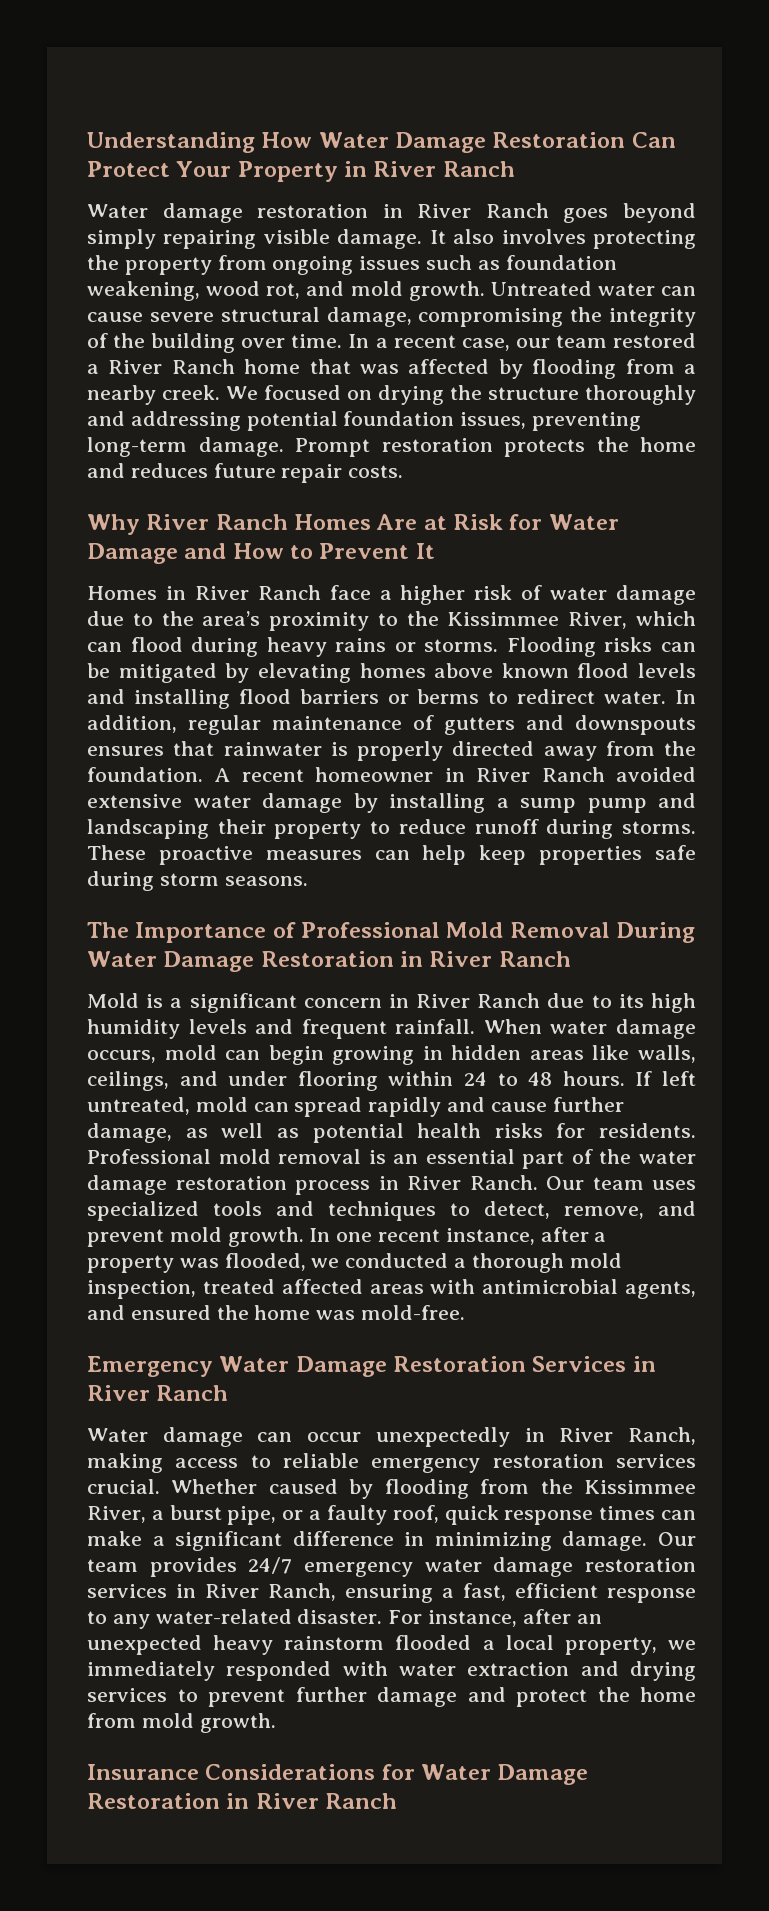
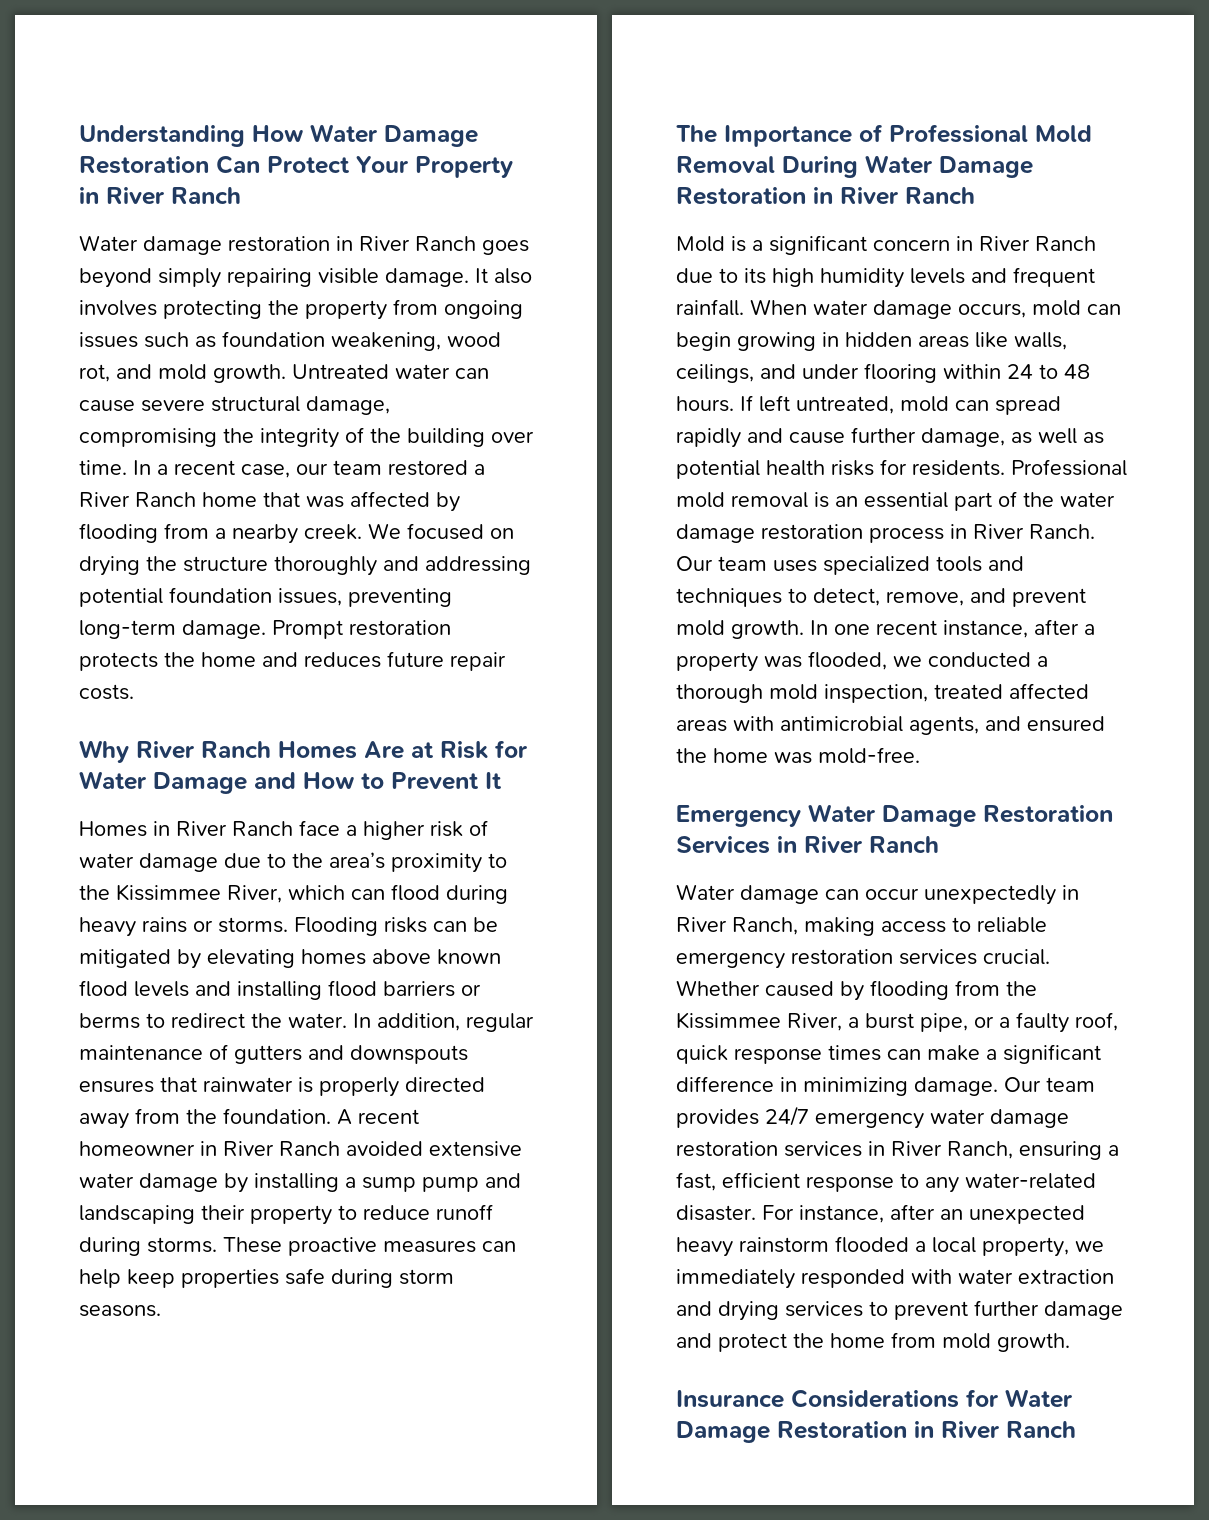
- Flooding risks can be mitigated by elevating homes above known flood levels and installing flood barriers or berms to redirect water.
+ Flooding risks can be mitigated by elevating homes above known flood levels and installing flood barriers or berms to redirect the water.

